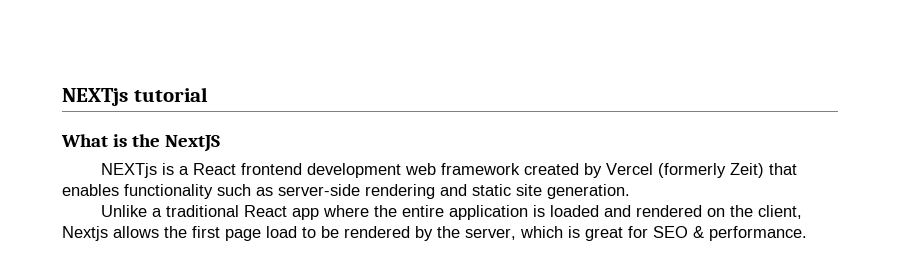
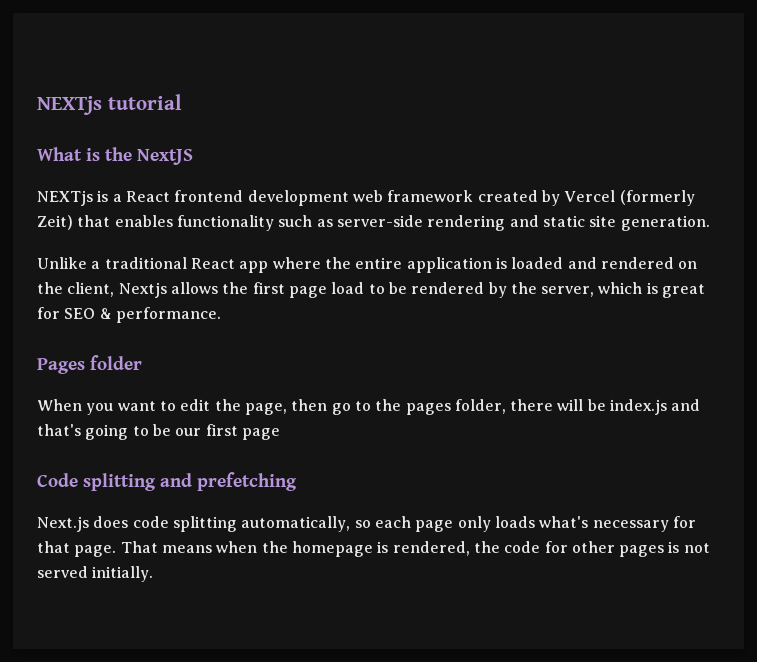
+ Pages folder
+ When you want to edit the page, then go to the pages folder, there will be index.js and that's going to be our first page
+ Code splitting and prefetching
+ Next.js does code splitting automatically, so each page only loads what's necessary for that page. That means when the homepage is rendered, the code for other pages is not served initially.

